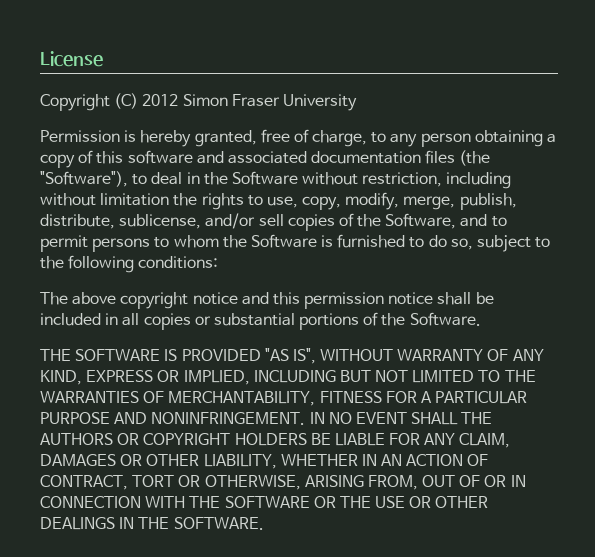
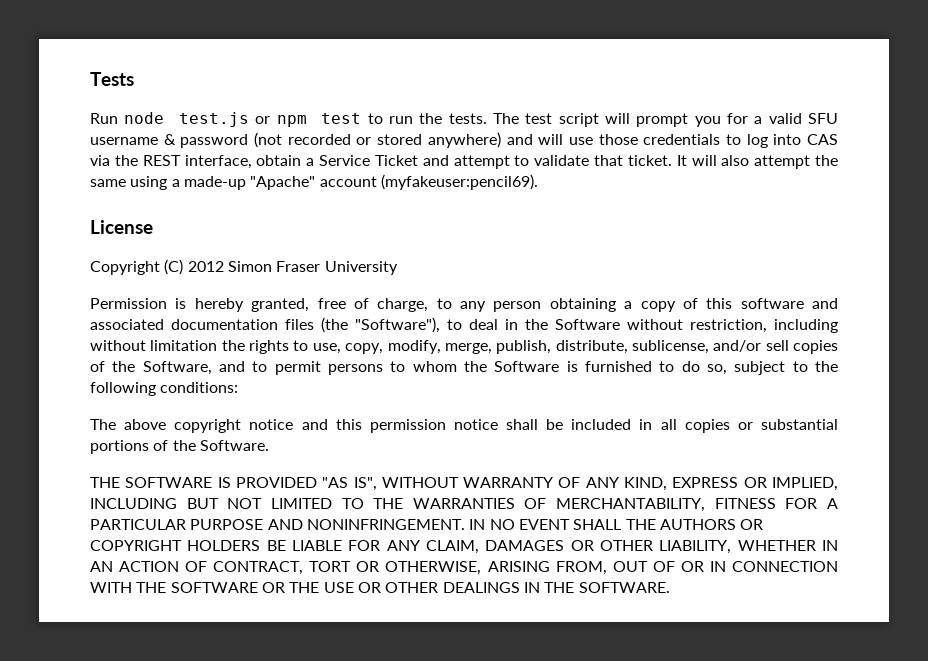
+ Tests
+ Run node test.js or npm test to run the tests. The test script will prompt you for a valid SFU username & password (not recorded or stored anywhere) and will use those credentials to log into CAS via the REST interface, obtain a Service Ticket and attempt to validate that ticket. It will also attempt the same using a made-up "Apache" account (myfakeuser:pencil69).

